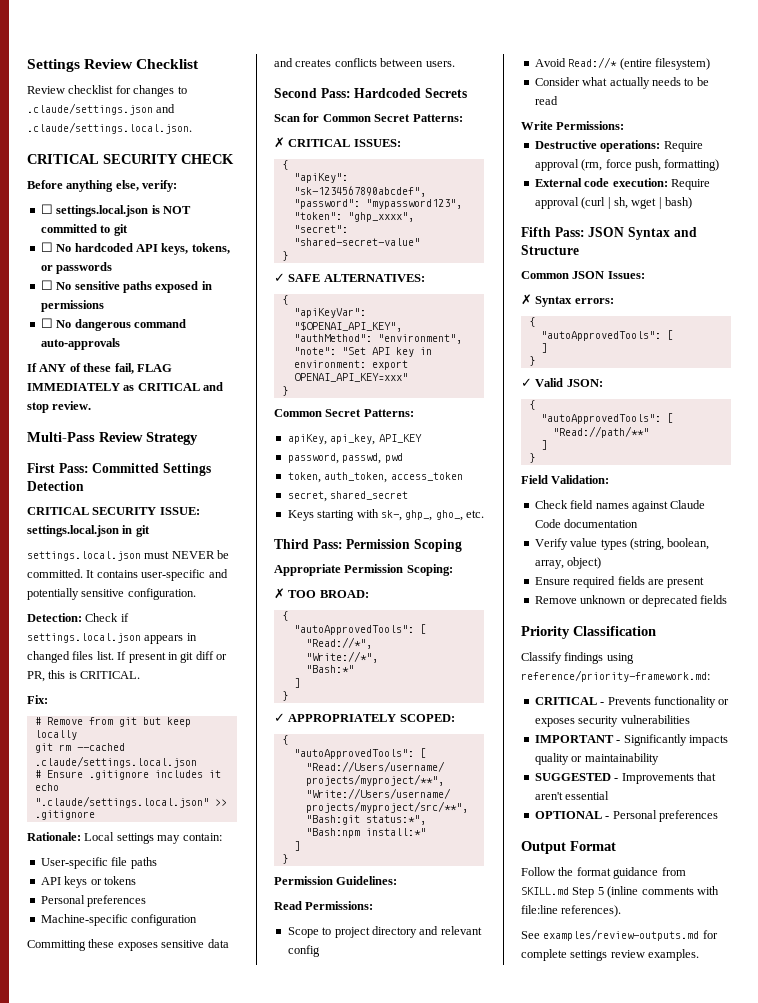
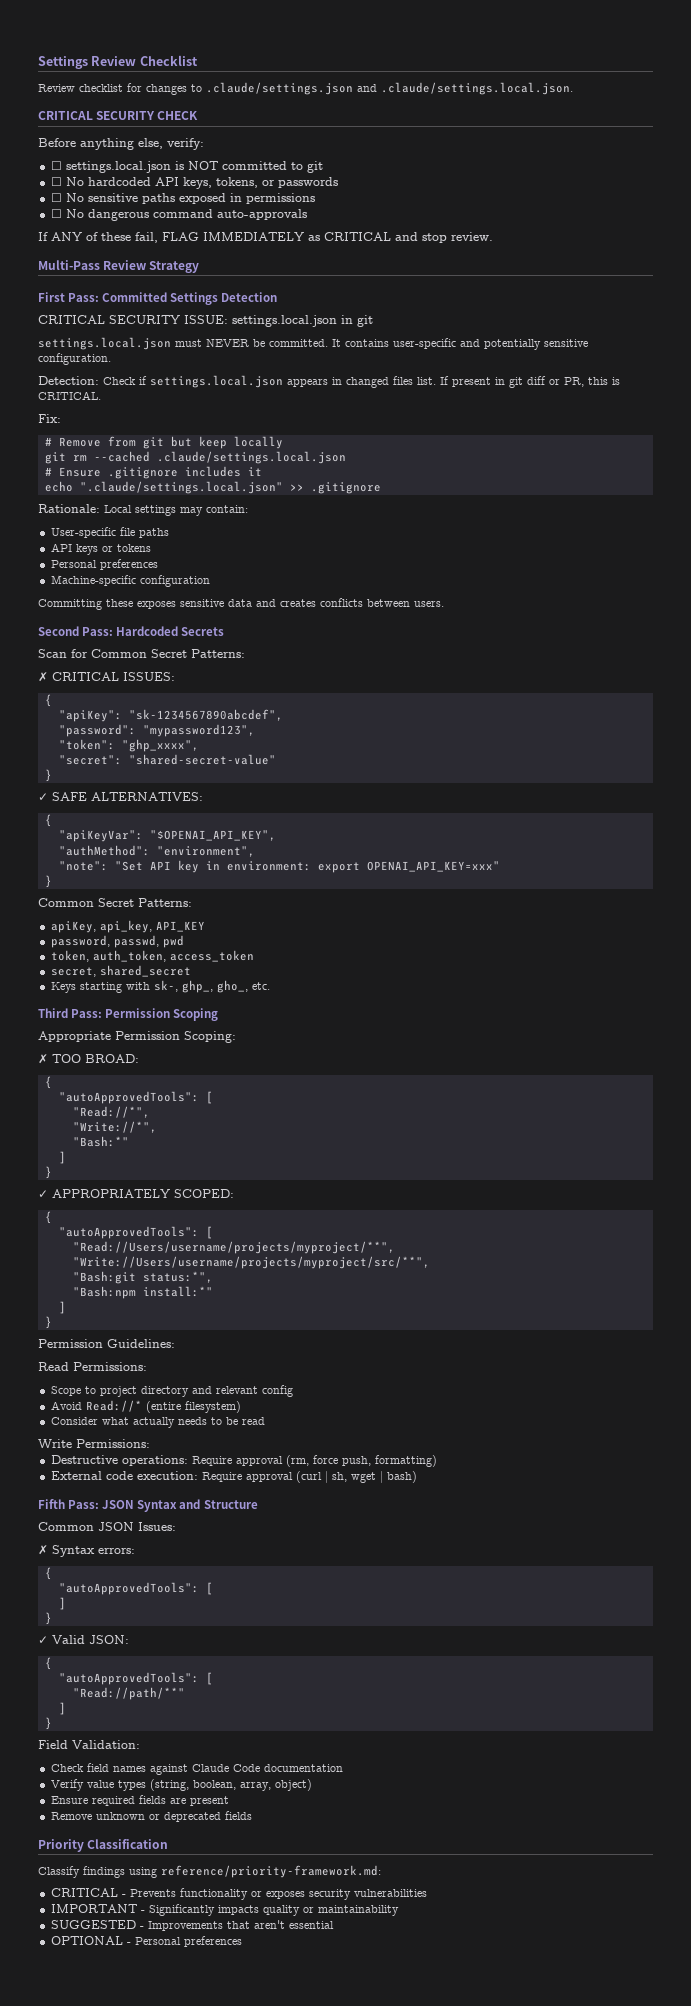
- Output Format
- Follow the format guidance from SKILL.md Step 5 (inline comments with file:line references).
- See examples/review-outputs.md for complete settings review examples.

